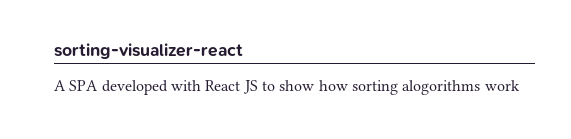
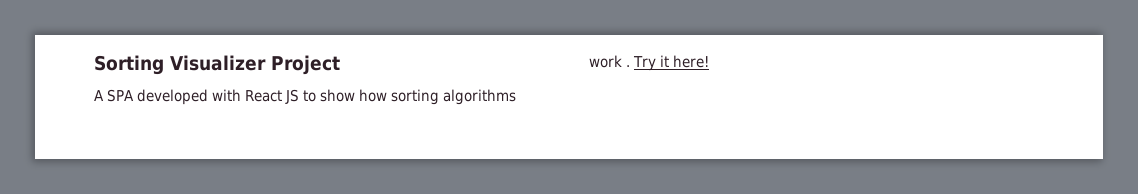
- sorting-visualizer-react
+ Sorting Visualizer Project
- A SPA developed with React JS to show how sorting alogorithms work
+ A SPA developed with React JS to show how sorting algorithms work . Try it here!

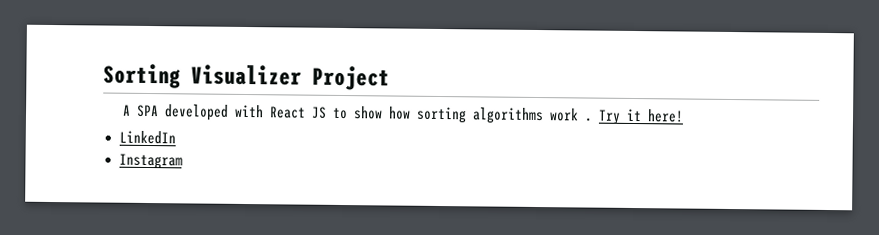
+ LinkedIn
+ Instagram

